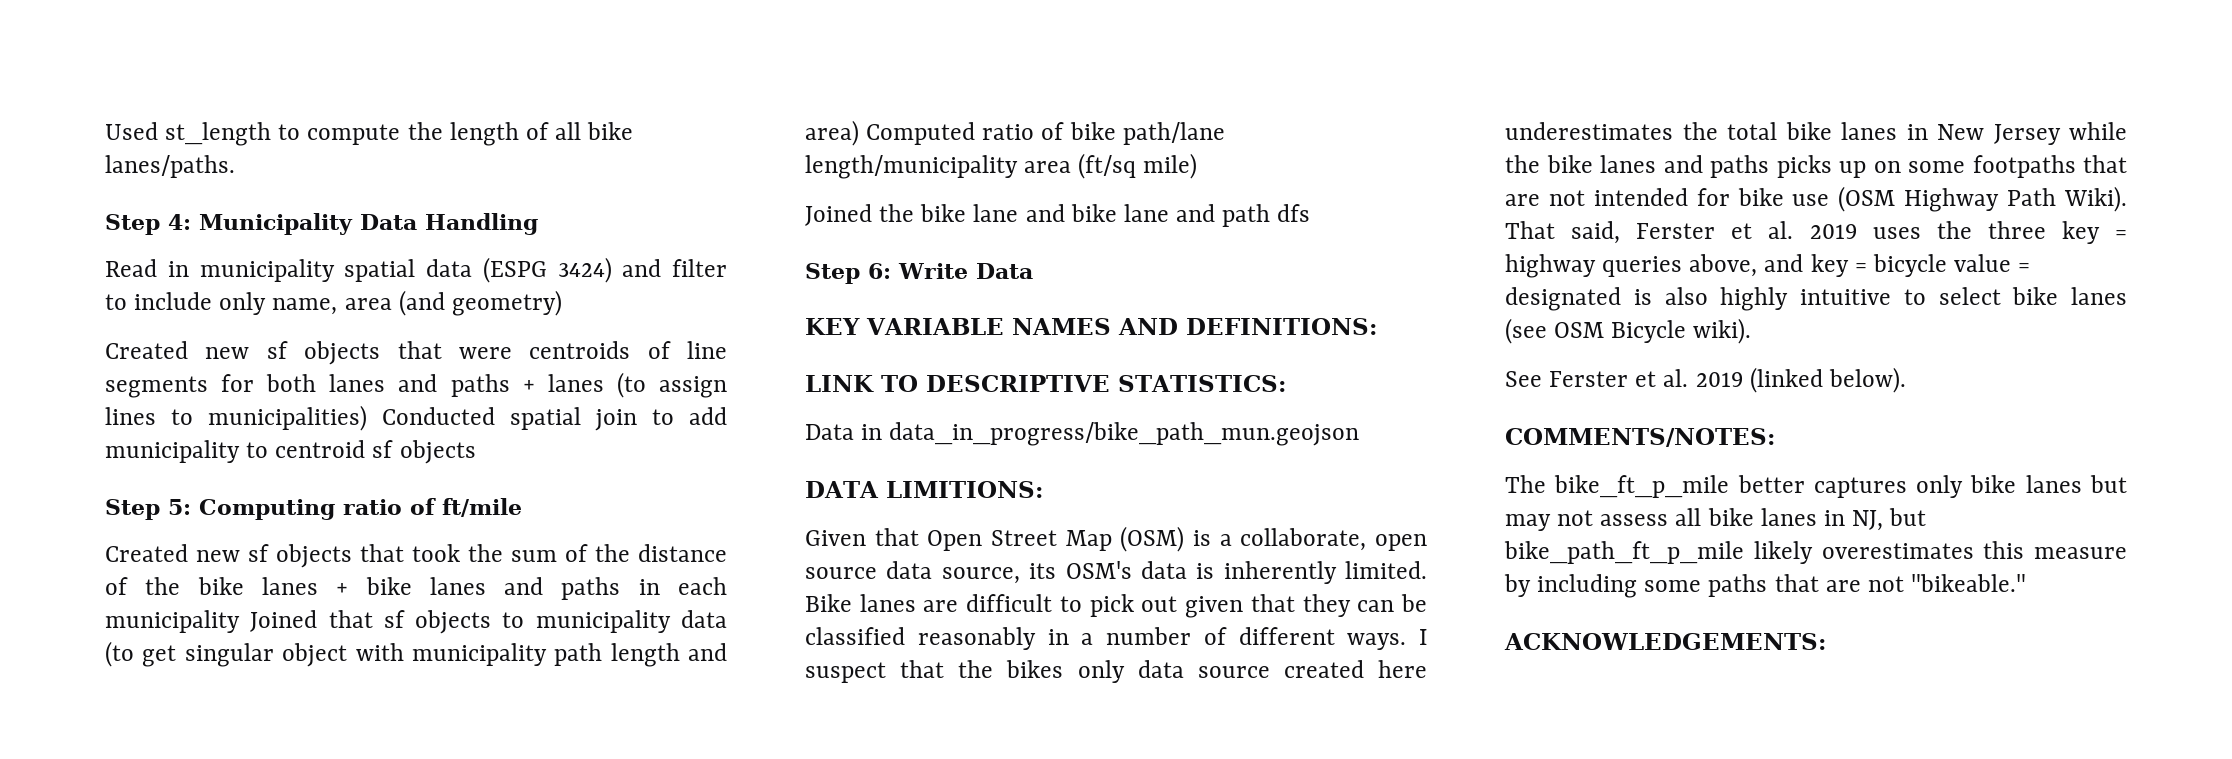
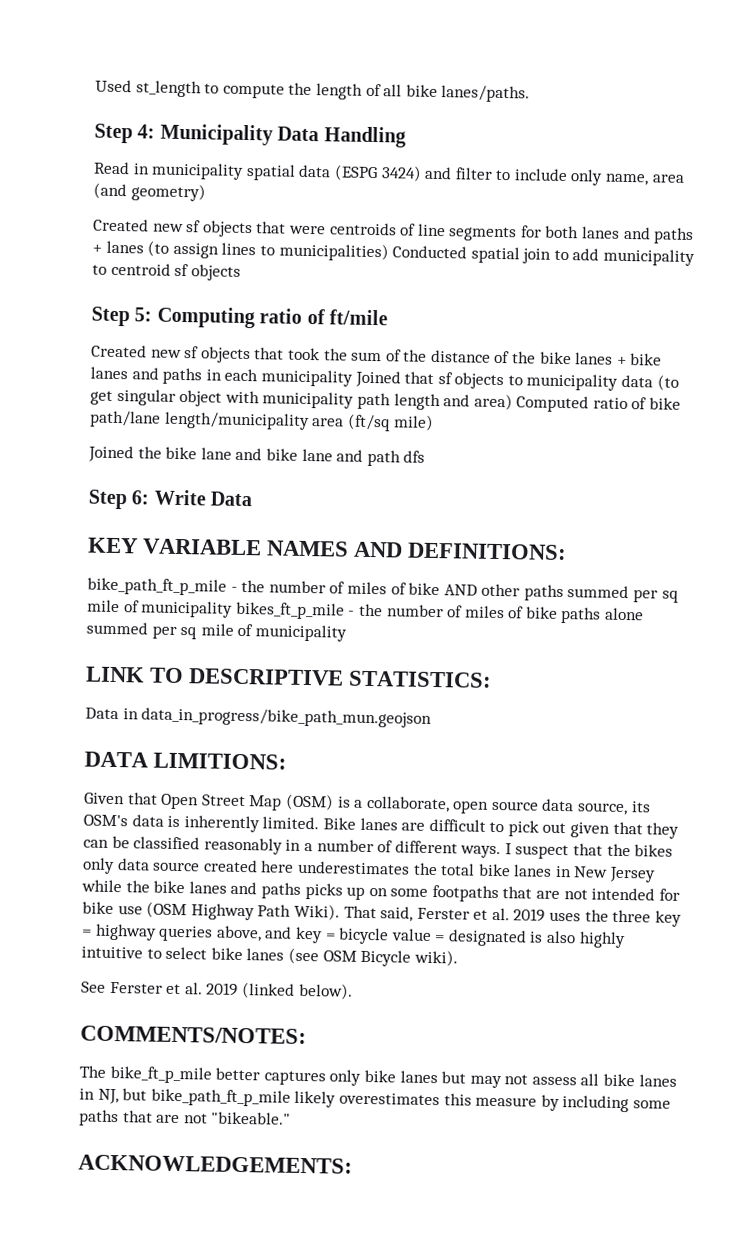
+ bike_path_ft_p_mile - the number of miles of bike AND other paths summed per sq mile of municipality bikes_ft_p_mile - the number of miles of bike paths alone summed per sq mile of municipality

